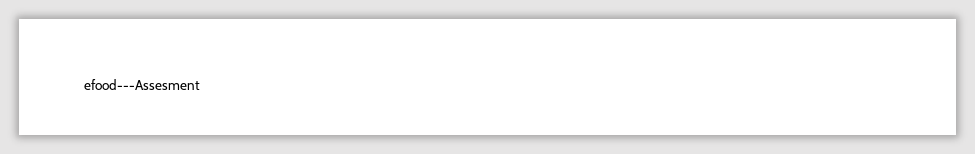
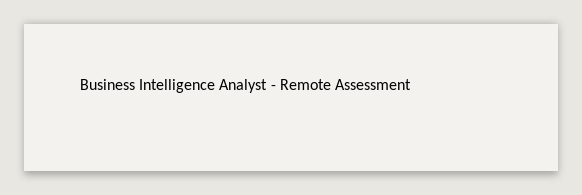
- efood---Assesment
+ Business Intelligence Analyst - Remote Assessment

